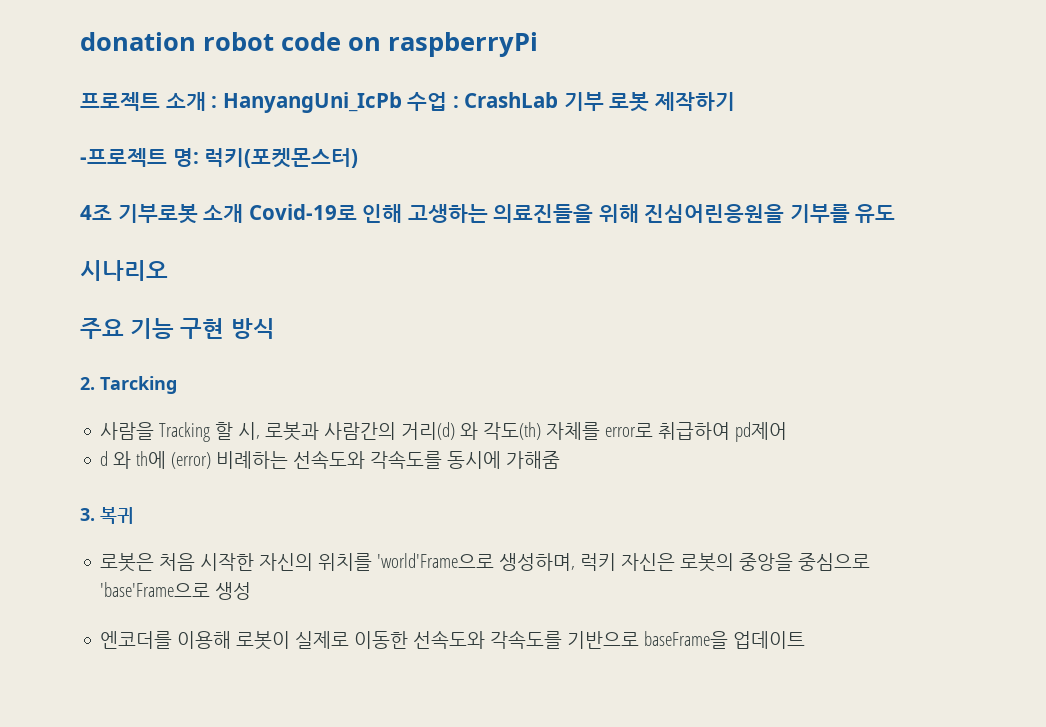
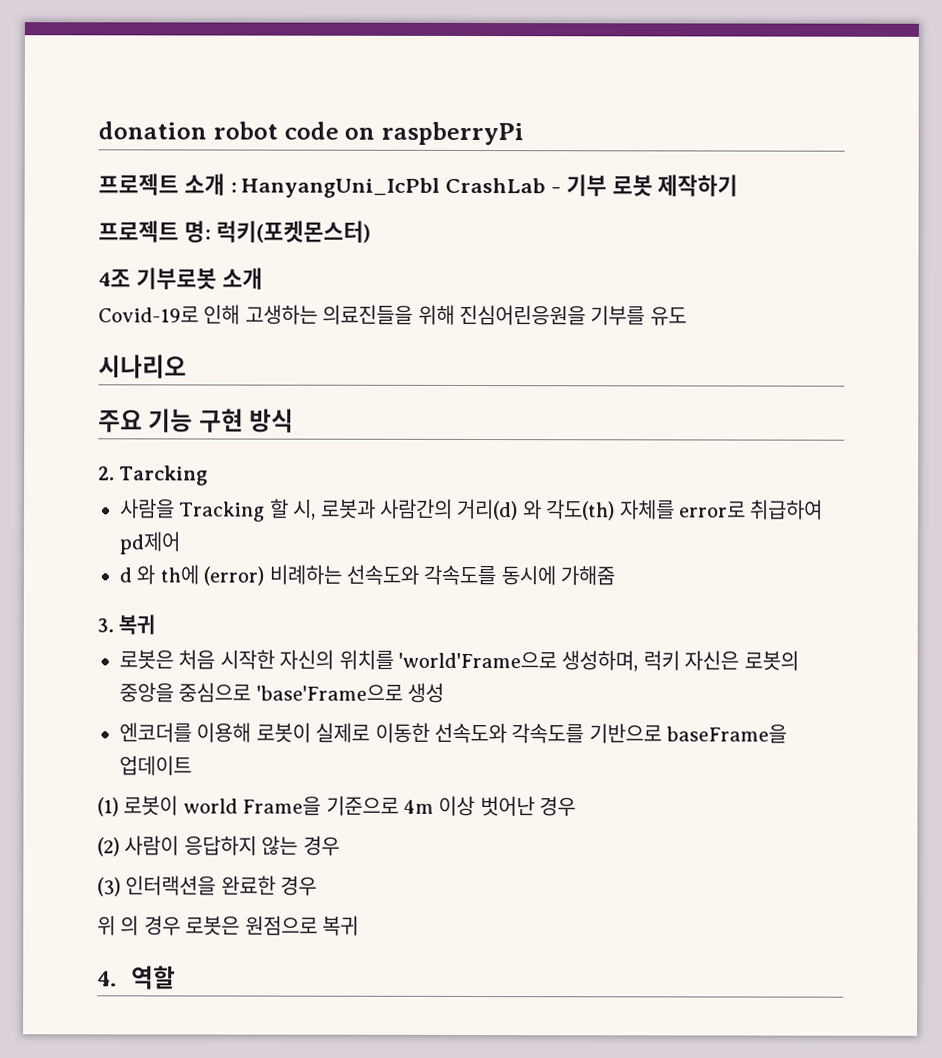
- 프로젝트 소개 : HanyangUni_IcPb 수업 : CrashLab 기부 로봇 제작하기
+ 프로젝트 소개 : HanyangUni_IcPbl CrashLab - 기부 로봇 제작하기
- -프로젝트 명: 럭키(포켓몬스터)
+ 프로젝트 명: 럭키(포켓몬스터)
- 4조 기부로봇 소개 Covid-19로 인해 고생하는 의료진들을 위해 진심어린응원을 기부를 유도
+ 4조 기부로봇 소개
+ Covid-19로 인해 고생하는 의료진들을 위해 진심어린응원을 기부를 유도
+ (1) 로봇이 world Frame을 기준으로 4m 이상 벗어난 경우
+ (2) 사람이 응답하지 않는 경우
+ (3) 인터랙션을 완료한 경우
+ 위 의 경우 로봇은 원점으로 복귀
+ 4. 역할

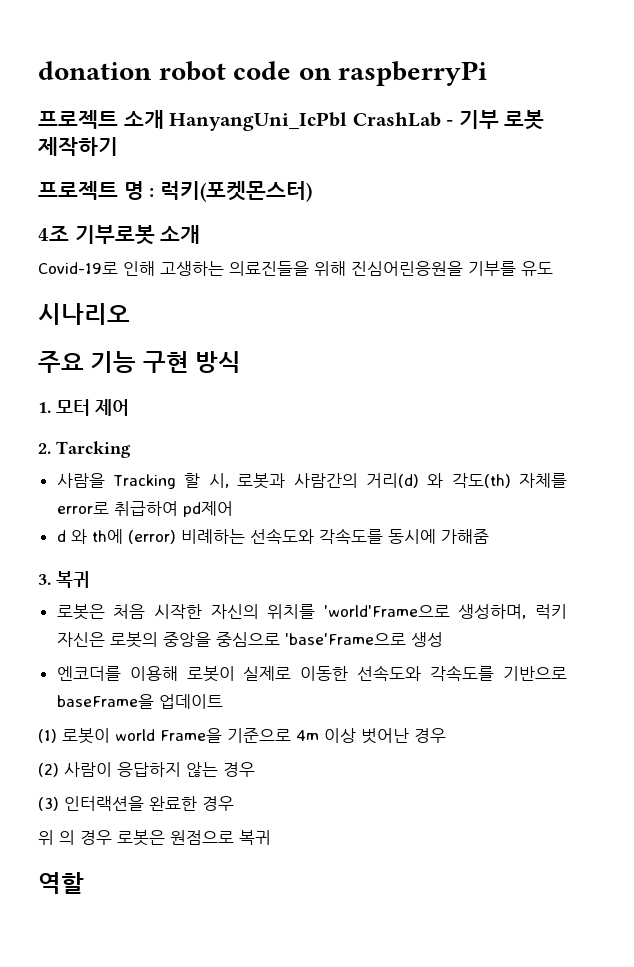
- 프로젝트 소개 : HanyangUni_IcPbl CrashLab - 기부 로봇 제작하기
+ 프로젝트 소개 HanyangUni_IcPbl CrashLab - 기부 로봇 제작하기
- 프로젝트 명: 럭키(포켓몬스터)
+ 프로젝트 명 : 럭키(포켓몬스터)
+ 1. 모터 제어
- 4. 역할
+ 역할

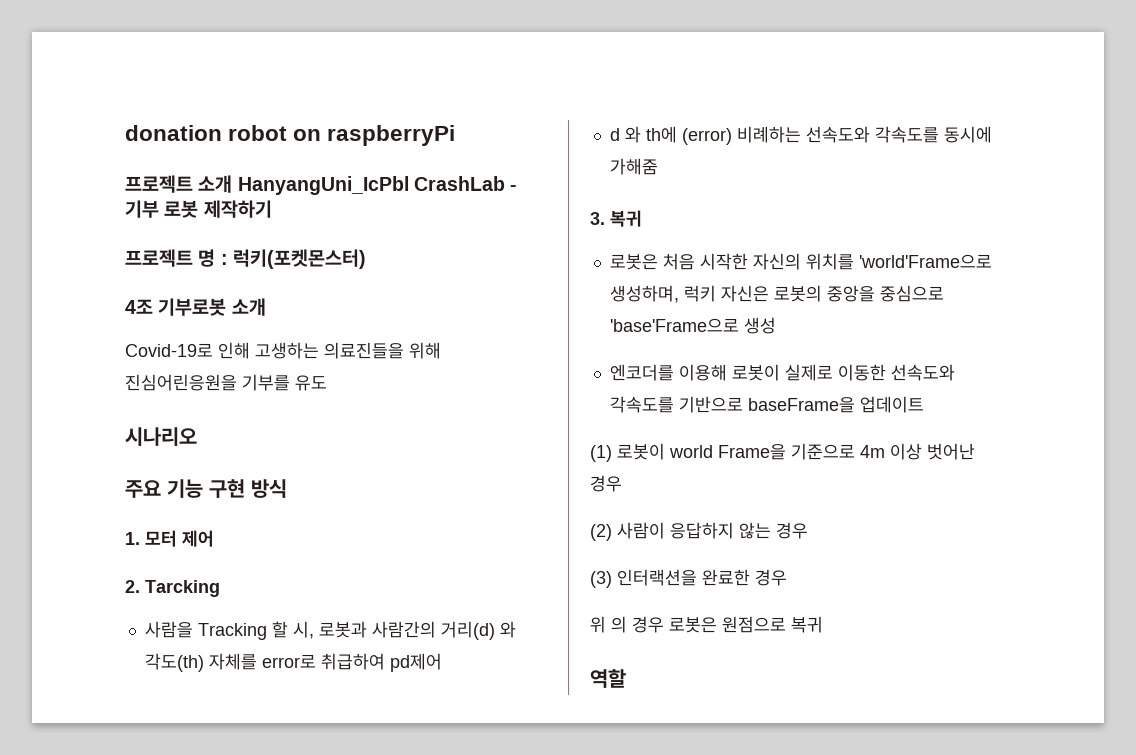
- donation robot code on raspberryPi
+ donation robot on raspberryPi

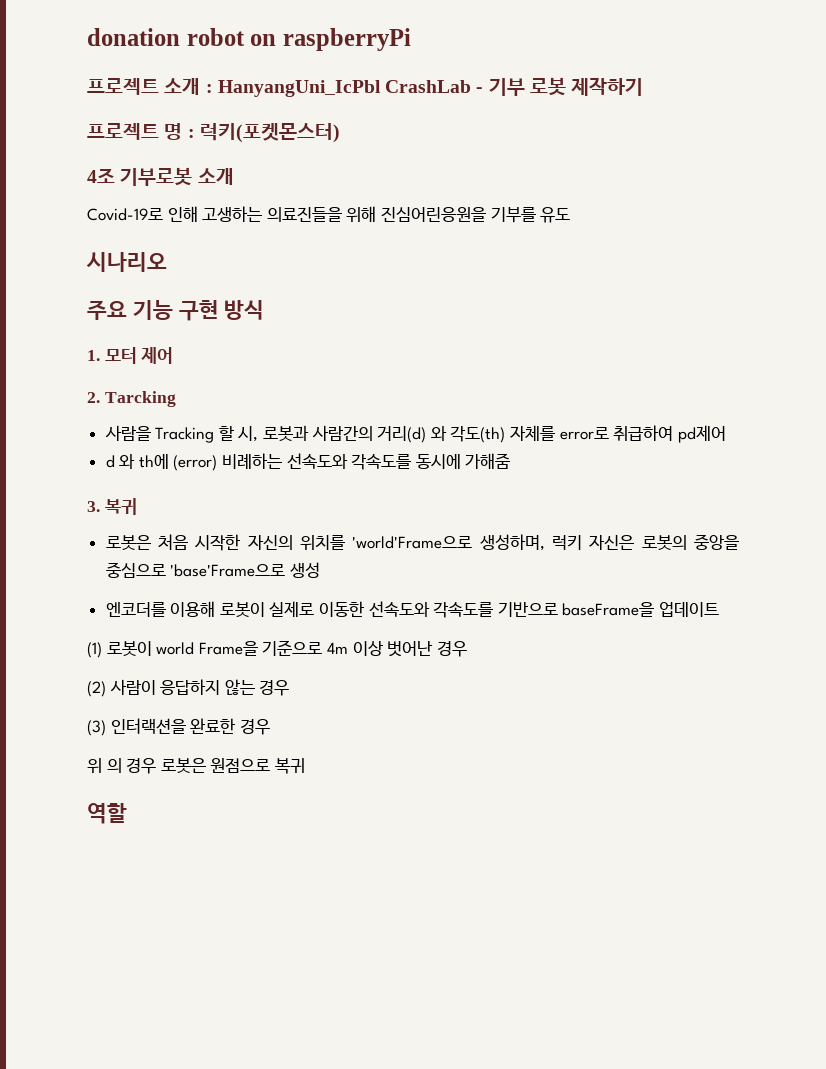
- 프로젝트 소개 HanyangUni_IcPbl CrashLab - 기부 로봇 제작하기
+ 프로젝트 소개 : HanyangUni_IcPbl CrashLab - 기부 로봇 제작하기

